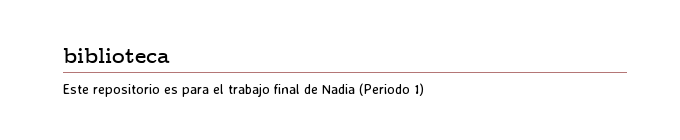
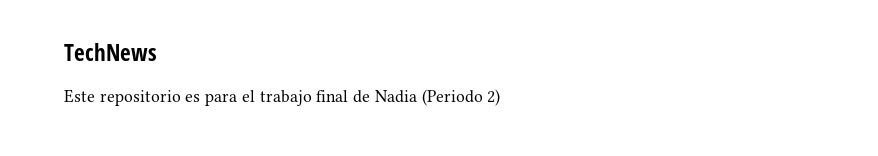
- biblioteca
+ TechNews
- Este repositorio es para el trabajo final de Nadia (Periodo 1)
+ Este repositorio es para el trabajo final de Nadia (Periodo 2)

